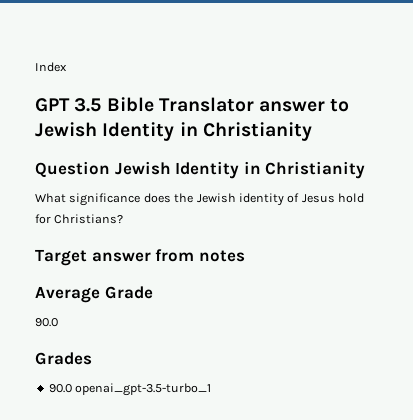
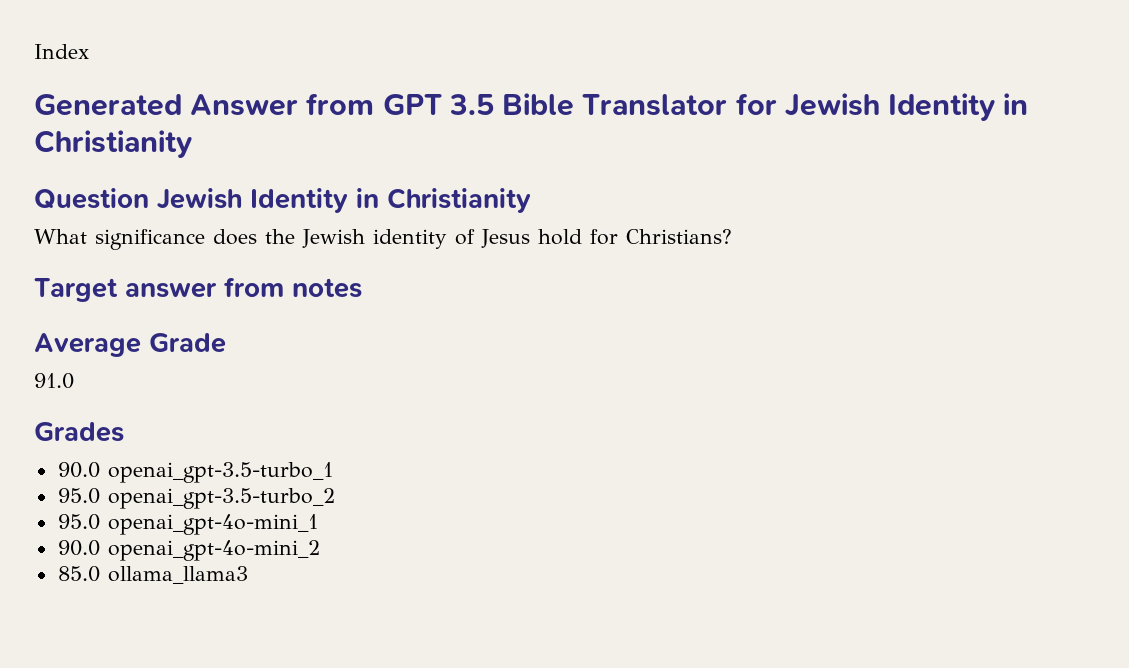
- GPT 3.5 Bible Translator answer to Jewish Identity in Christianity
+ Generated Answer from GPT 3.5 Bible Translator for Jewish Identity in Christianity
  Average Grade
- 90.0
+ 91.0
+ 95.0 openai_gpt-3.5-turbo_2
+ 95.0 openai_gpt-4o-mini_1
+ 90.0 openai_gpt-4o-mini_2
+ 85.0 ollama_llama3

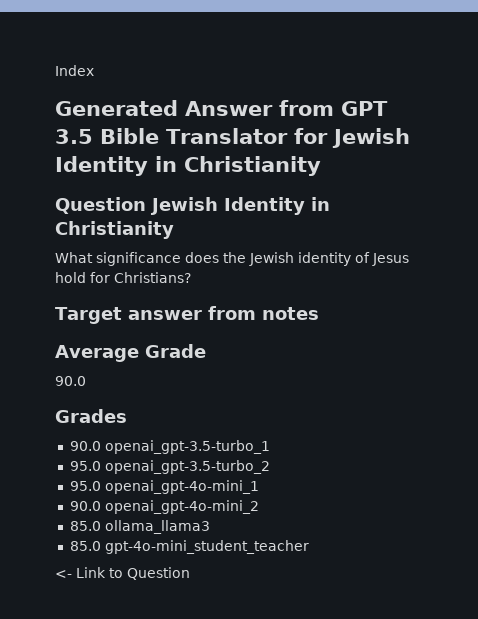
  Average Grade
- 91.0
+ 90.0
+ 85.0 gpt-4o-mini_student_teacher
+ <- Link to Question

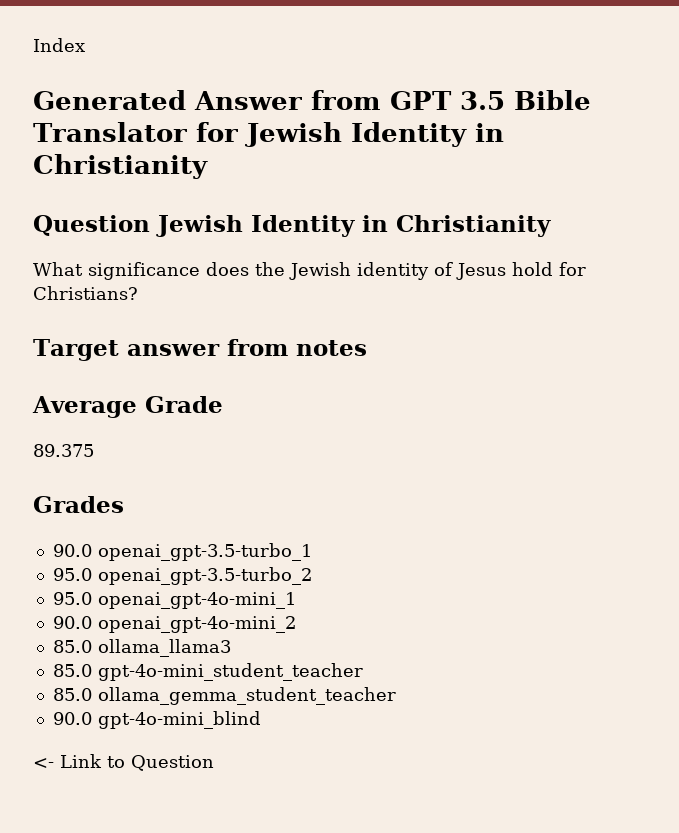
  Average Grade
- 90.0
+ 89.375
+ 85.0 ollama_gemma_student_teacher
+ 90.0 gpt-4o-mini_blind

